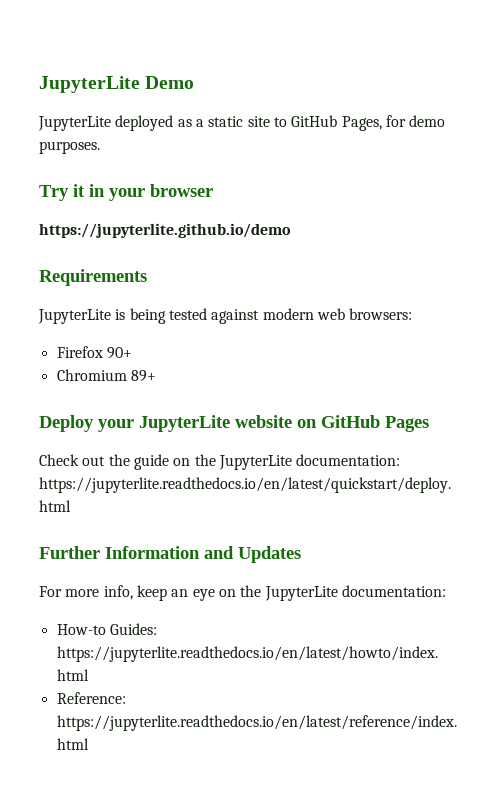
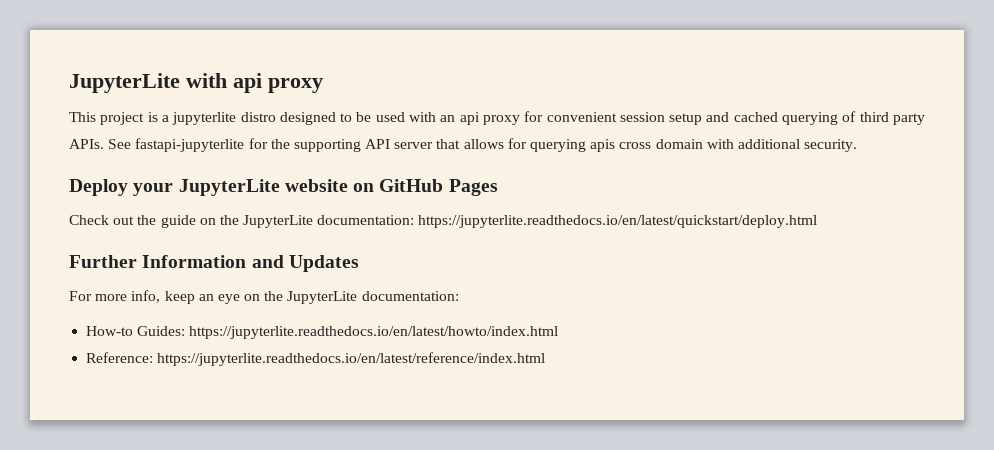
- JupyterLite Demo
- JupyterLite deployed as a static site to GitHub Pages, for demo purposes.
- Try it in your browser
- https://jupyterlite.github.io/demo
- Requirements
- JupyterLite is being tested against modern web browsers:
- Firefox 90+
- Chromium 89+
+ JupyterLite with api proxy
+ This project is a jupyterlite distro designed to be used with an api proxy for convenient session setup and cached querying of third party APIs. See fastapi-jupyterlite for the supporting API server that allows for querying apis cross domain with additional security.

